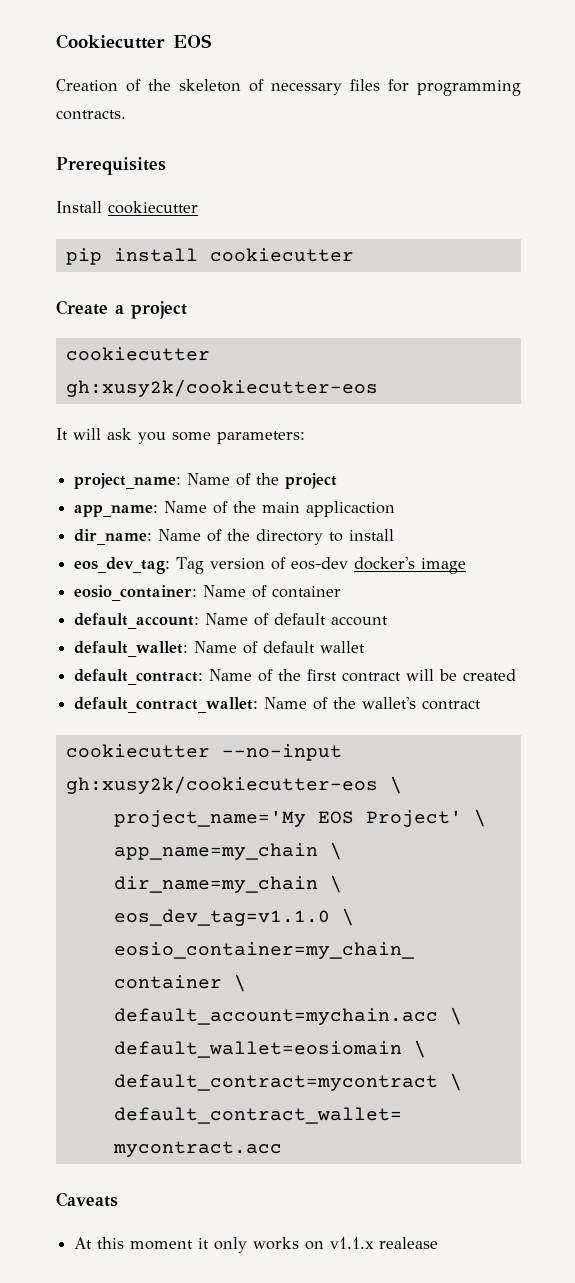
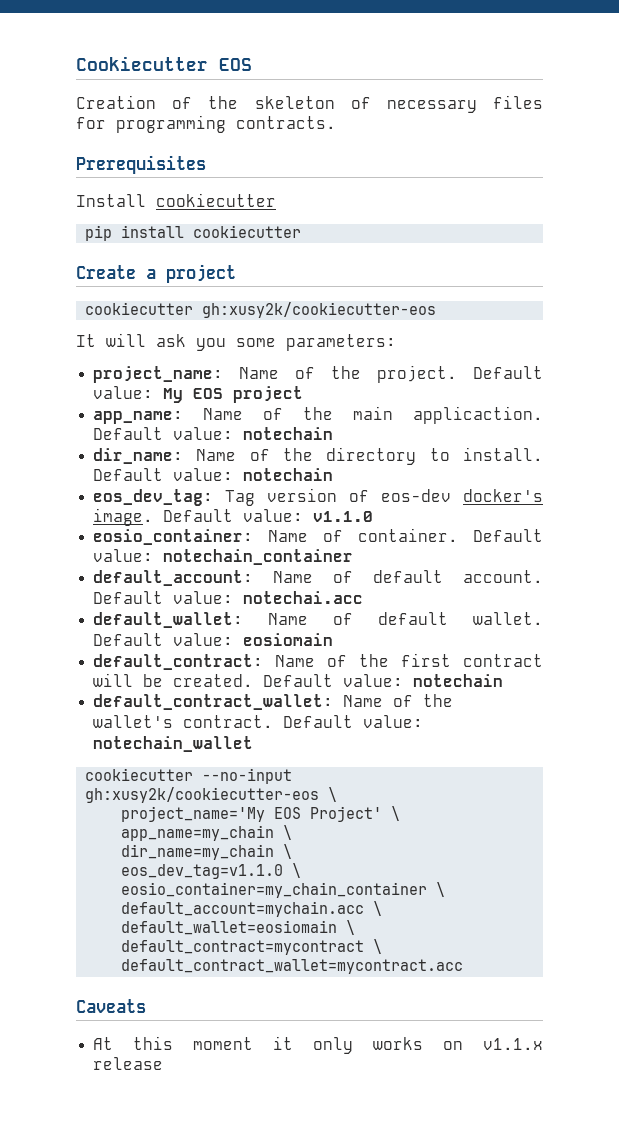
- project_name: Name of the project
+ project_name: Name of the project. Default value: My EOS project
- app_name: Name of the main applicaction
+ app_name: Name of the main applicaction. Default value: notechain
- dir_name: Name of the directory to install
+ dir_name: Name of the directory to install. Default value: notechain
- eos_dev_tag: Tag version of eos-dev docker's image
+ eos_dev_tag: Tag version of eos-dev docker's image. Default value: v1.1.0
- eosio_container: Name of container
+ eosio_container: Name of container. Default value: notechain_container
- default_account: Name of default account
+ default_account: Name of default account. Default value: notechai.acc
- default_wallet: Name of default wallet
+ default_wallet: Name of default wallet. Default value: eosiomain
- default_contract: Name of the first contract will be created
+ default_contract: Name of the first contract will be created. Default value: notechain
- default_contract_wallet: Name of the wallet's contract
+ default_contract_wallet: Name of the wallet's contract. Default value: notechain_wallet
- At this moment it only works on v1.1.x realease
+ At this moment it only works on v1.1.x release

